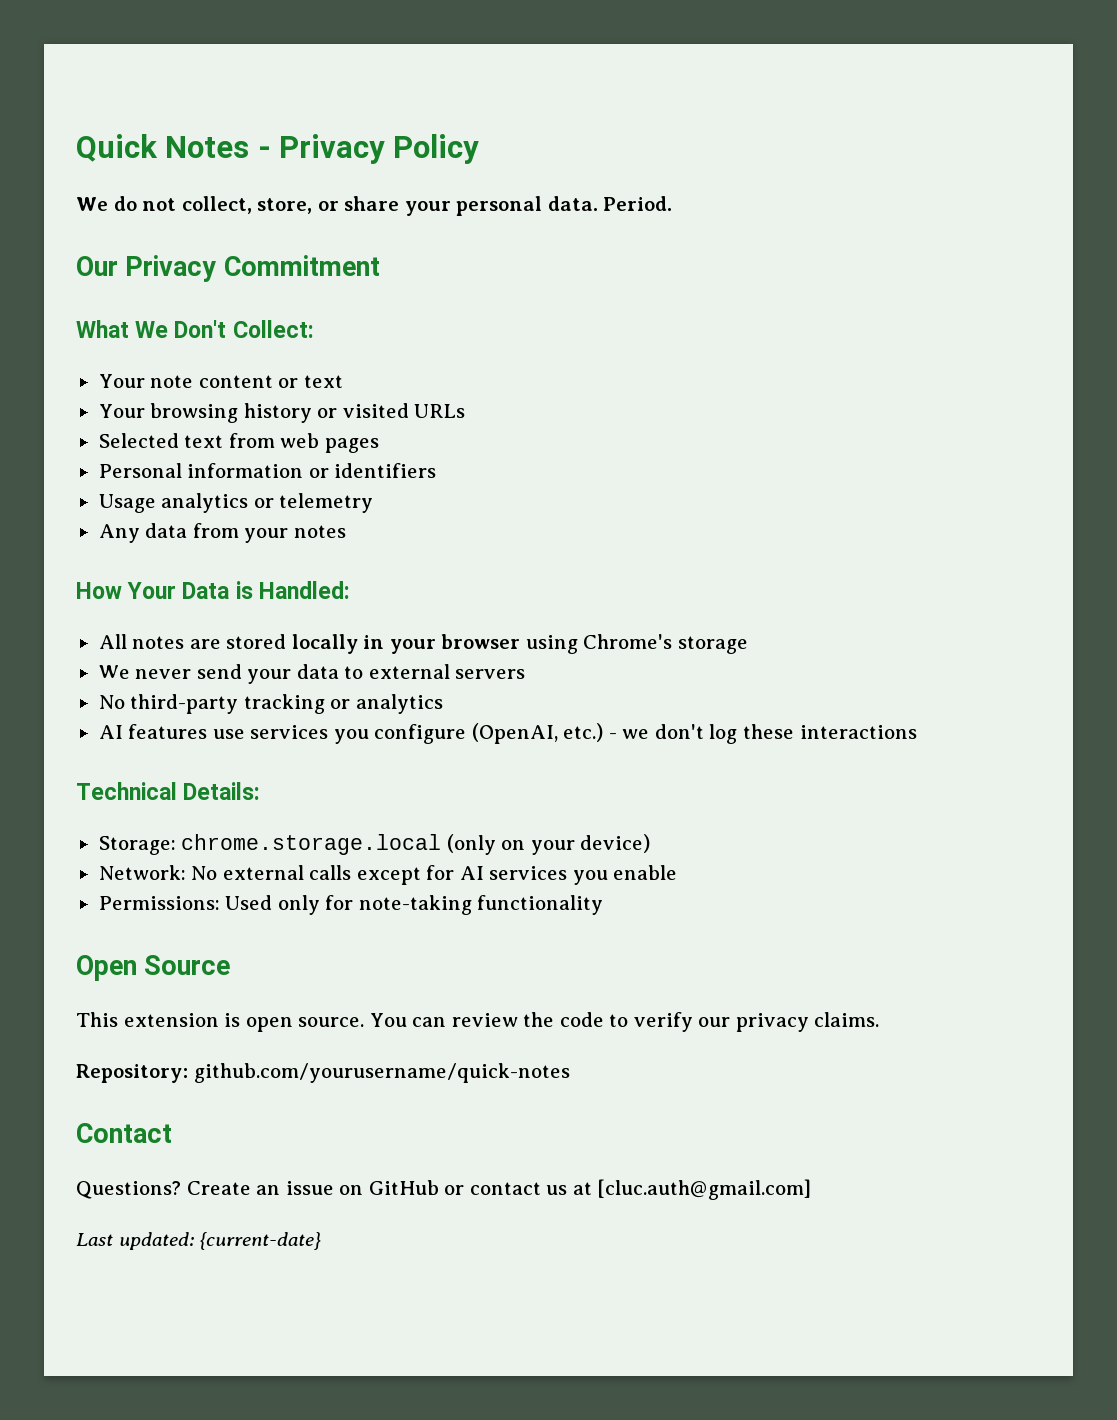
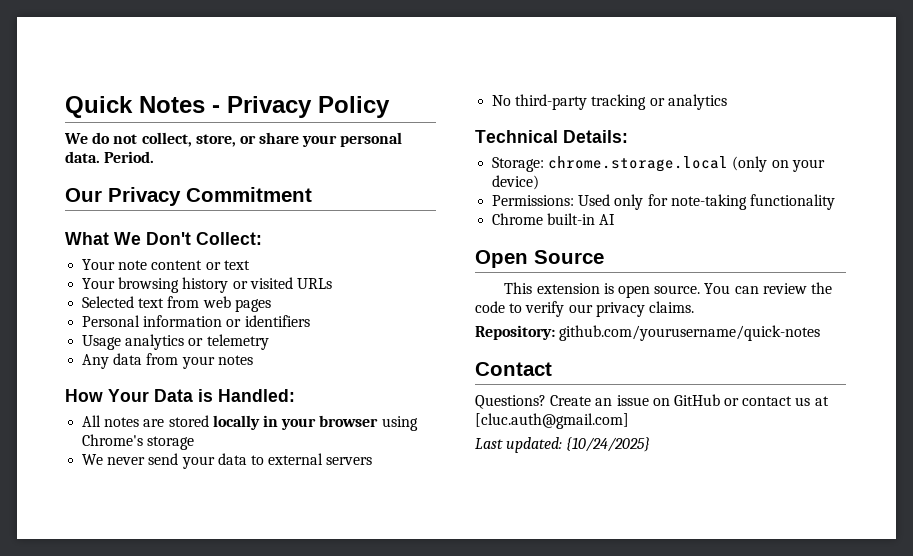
- AI features use services you configure (OpenAI, etc.) - we don't log these interactions
- Network: No external calls except for AI services you enable
+ Chrome built-in AI
- Last updated: {current-date}
+ Last updated: {10/24/2025}

